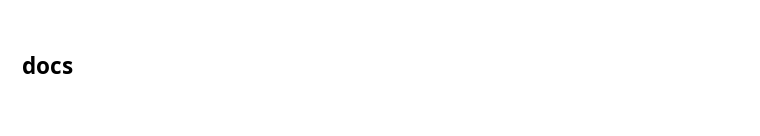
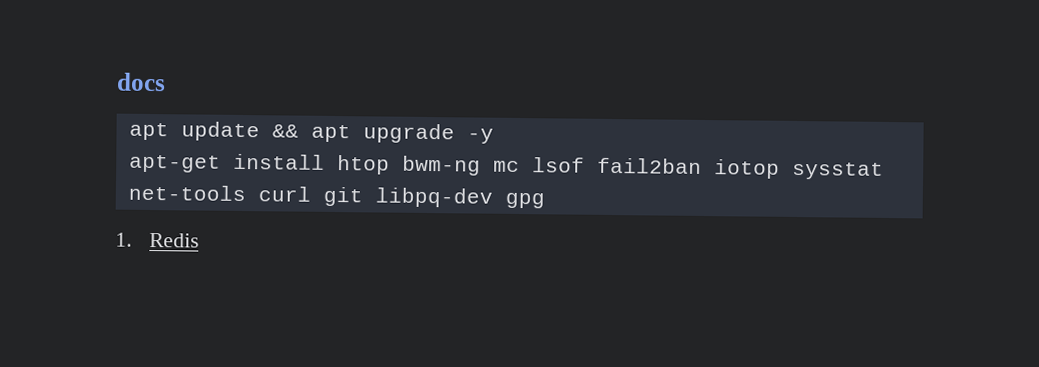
+ apt update && apt upgrade -y
+ apt-get install htop bwm-ng mc lsof fail2ban iotop sysstat net-tools curl git libpq-dev gpg
+ 1. Redis

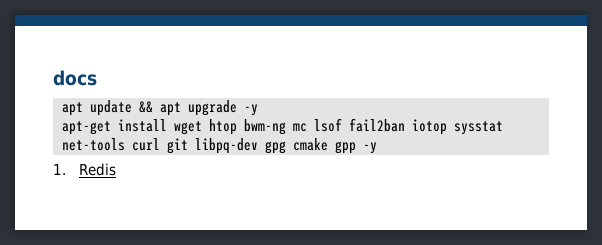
- apt-get install htop bwm-ng mc lsof fail2ban iotop sysstat net-tools curl git libpq-dev gpg
+ apt-get install wget htop bwm-ng mc lsof fail2ban iotop sysstat net-tools curl git libpq-dev gpg cmake gpp -y

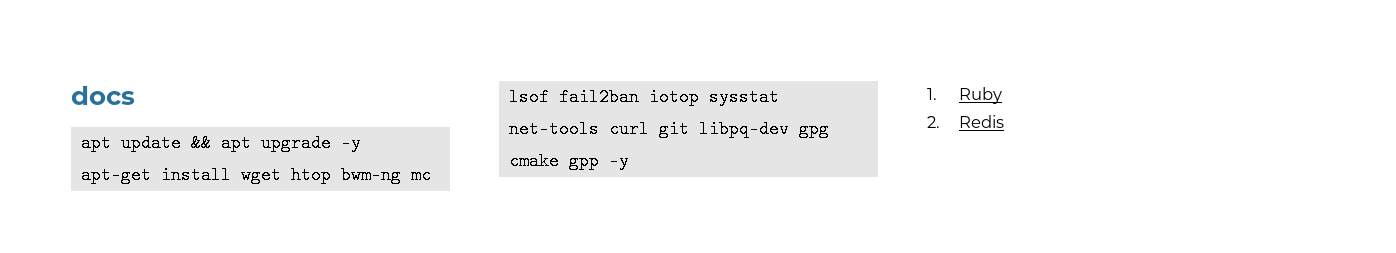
- 1. Redis
+ 1. Ruby
+ 2. Redis

